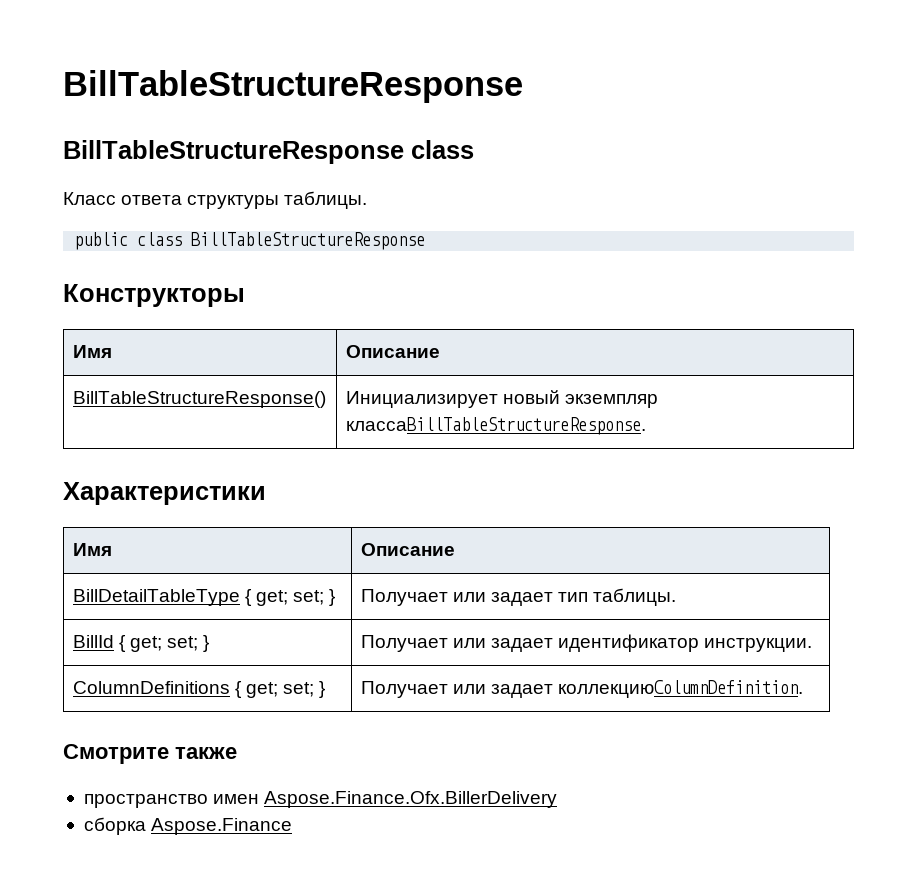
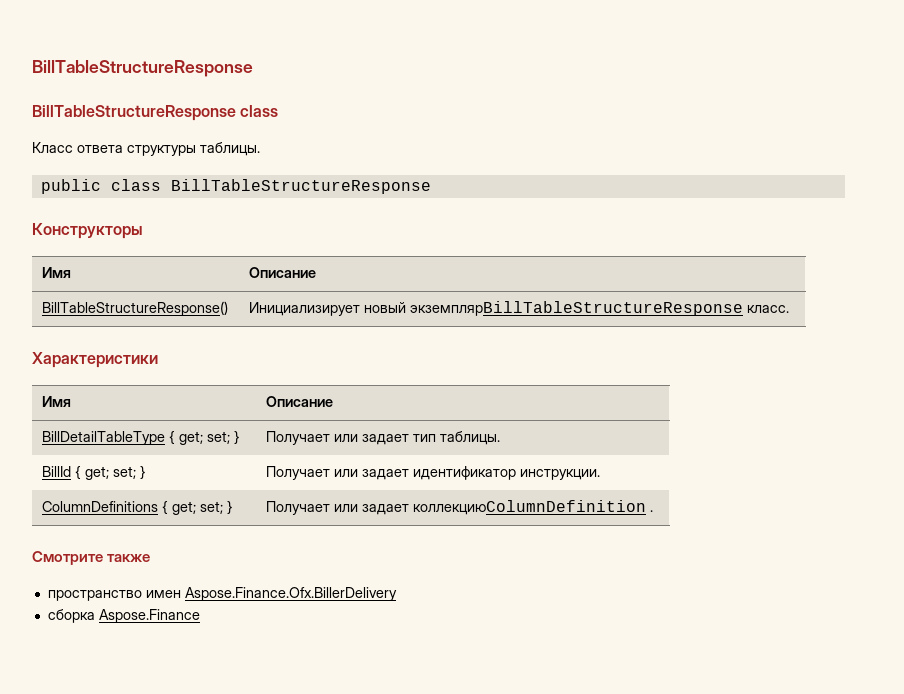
- BillTableStructureResponse() | Инициализирует новый экземпляр классаBillTableStructureResponse.
+ BillTableStructureResponse() | Инициализирует новый экземплярBillTableStructureResponse класс.
- ColumnDefinitions { get; set; } | Получает или задает коллекциюColumnDefinition.
+ ColumnDefinitions { get; set; } | Получает или задает коллекциюColumnDefinition .

